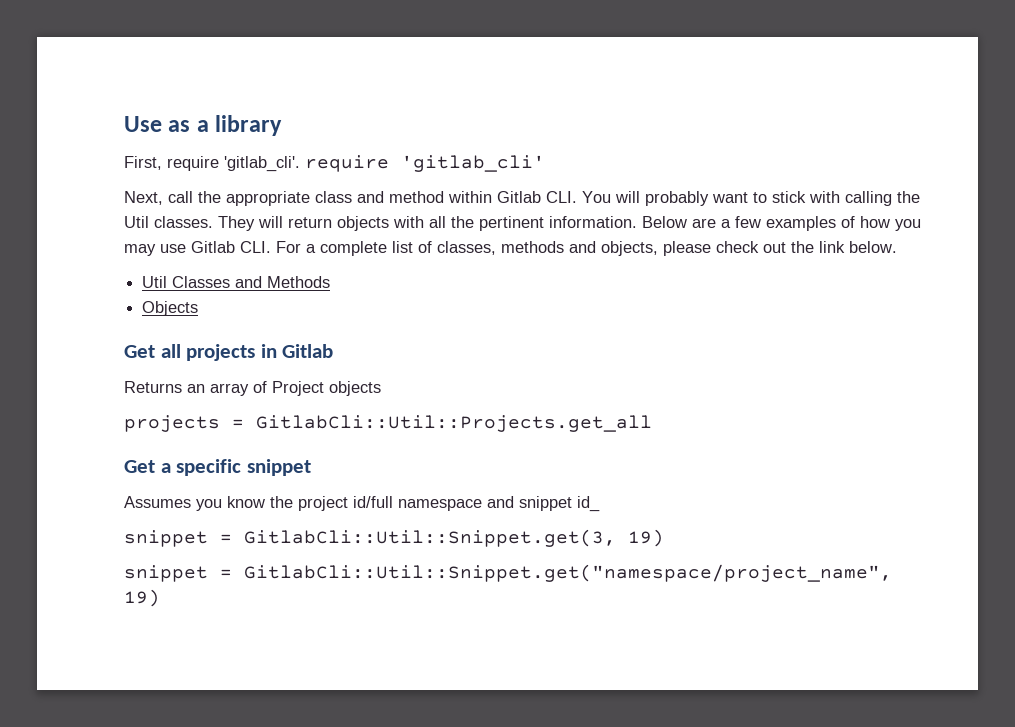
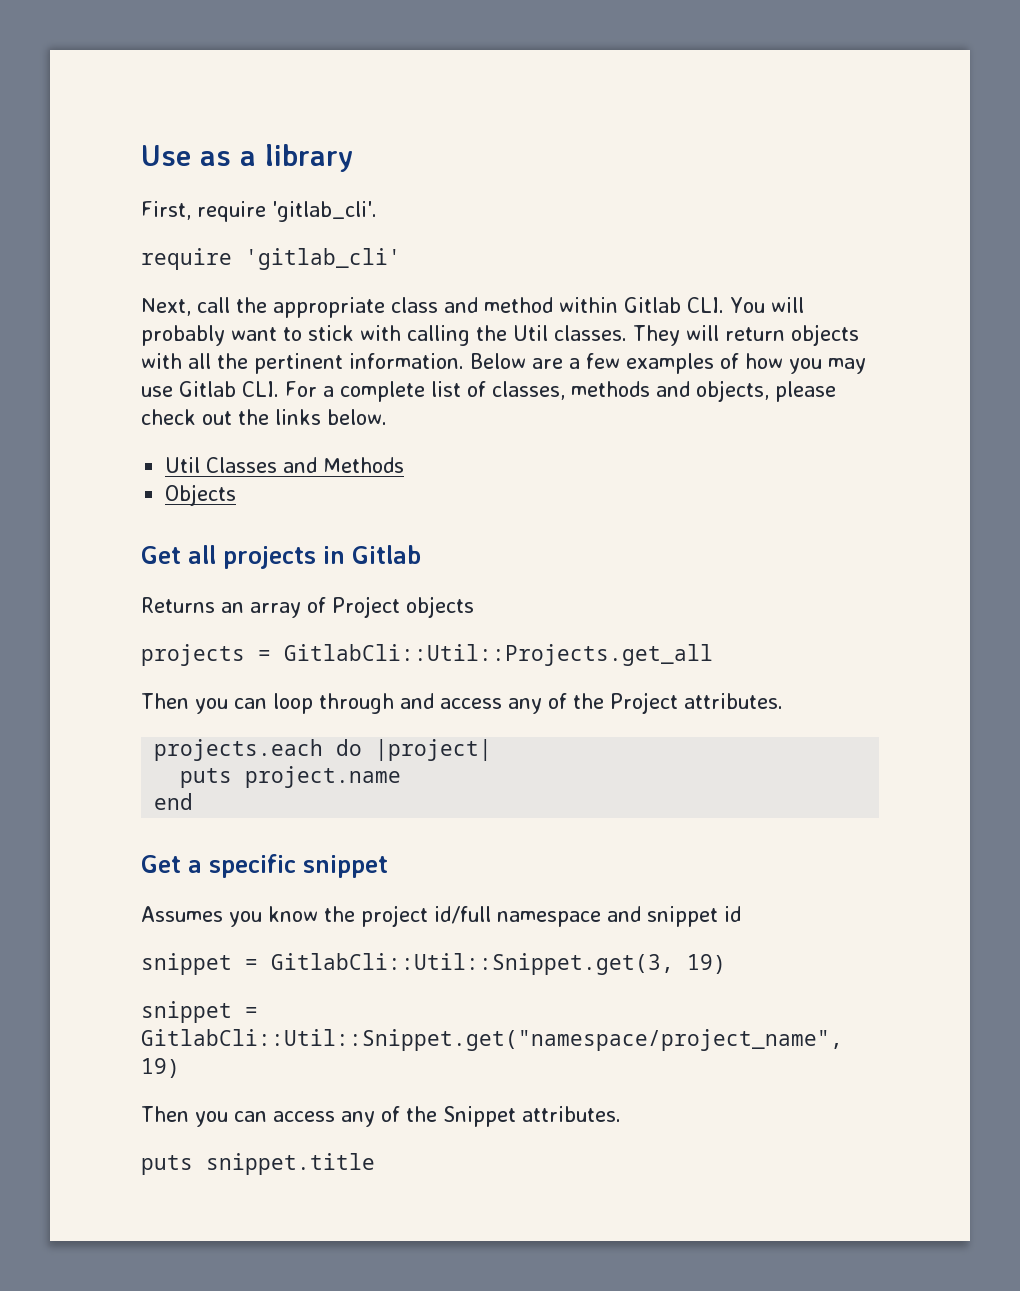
- First, require 'gitlab_cli'. require 'gitlab_cli'
+ First, require 'gitlab_cli'.
+ require 'gitlab_cli'
- Below are a few examples of how you may use Gitlab CLI. For a complete list of classes, methods and objects, please check out the link below.
+ Below are a few examples of how you may use Gitlab CLI. For a complete list of classes, methods and objects, please check out the links below.
+ Then you can loop through and access any of the Project attributes.
+ projects.each do |project|
+ puts project.name
+ end
- Assumes you know the project id/full namespace and snippet id_
+ Assumes you know the project id/full namespace and snippet id
+ Then you can access any of the Snippet attributes.
+ puts snippet.title

